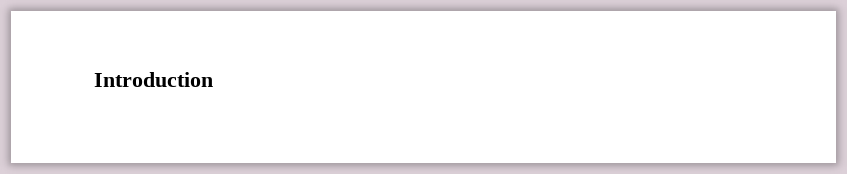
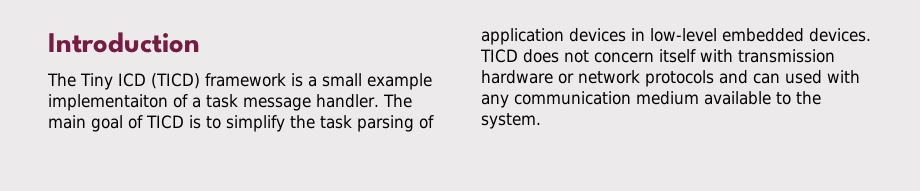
+ The Tiny ICD (TICD) framework is a small example implementaiton of a task message handler. The main goal of TICD is to simplify the task parsing of application devices in low-level embedded devices. TICD does not concern itself with transmission hardware or network protocols and can used with any communication medium available to the system.

